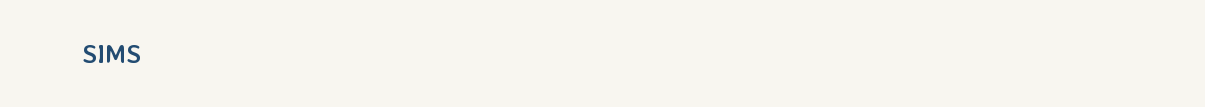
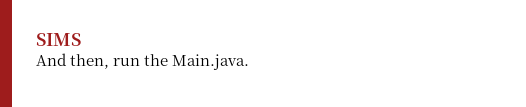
+ And then, run the Main.java.

